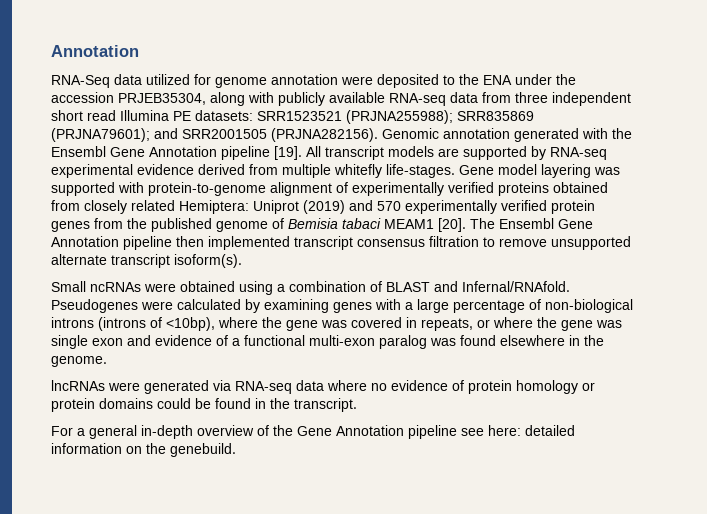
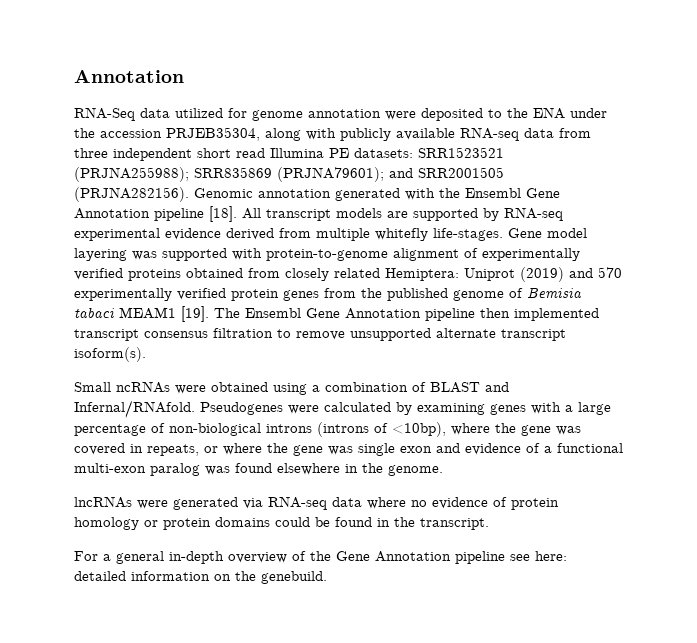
- Genomic annotation generated with the Ensembl Gene Annotation pipeline [19].
+ Genomic annotation generated with the Ensembl Gene Annotation pipeline [18].
- Gene model layering was supported with protein-to-genome alignment of experimentally verified proteins obtained from closely related Hemiptera: Uniprot (2019) and 570 experimentally verified protein genes from the published genome of Bemisia tabaci MEAM1 [20].
+ Gene model layering was supported with protein-to-genome alignment of experimentally verified proteins obtained from closely related Hemiptera: Uniprot (2019) and 570 experimentally verified protein genes from the published genome of Bemisia tabaci MEAM1 [19].

